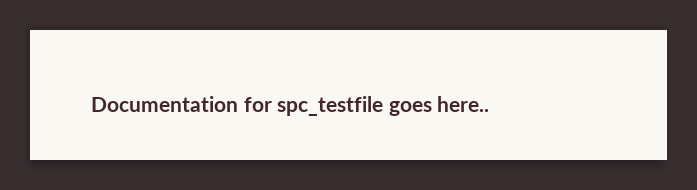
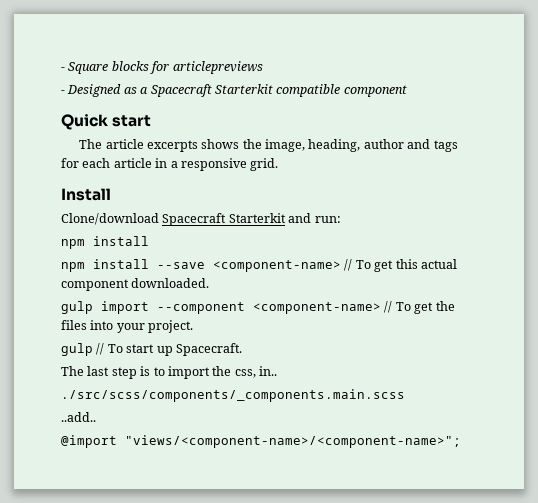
- Documentation for spc_testfile goes here..
+ - Square blocks for articlepreviews
+ - Designed as a Spacecraft Starterkit compatible component
+ Quick start
+ The article excerpts shows the image, heading, author and tags for each article in a responsive grid.
+ Install
+ Clone/download Spacecraft Starterkit and run:
+ npm install
+ npm install --save <component-name> // To get this actual component downloaded.
+ gulp import --component <component-name> // To get the files into your project.
+ gulp // To start up Spacecraft.
+ The last step is to import the css, in..
+ ./src/scss/components/_components.main.scss
+ ..add..
+ @import "views/<component-name>/<component-name>";

